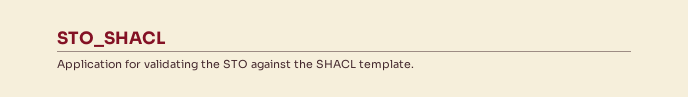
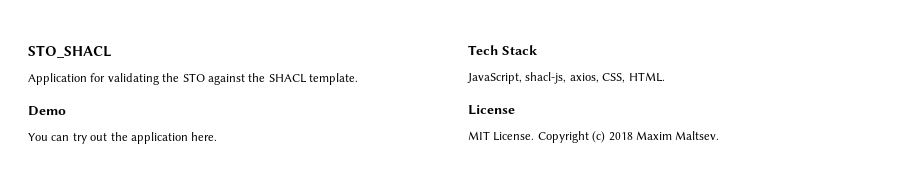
+ Demo
+ You can try out the application here.
+ Tech Stack
+ JavaScript, shacl-js, axios, CSS, HTML.
+ License
+ MIT License. Copyright (c) 2018 Maxim Maltsev.

